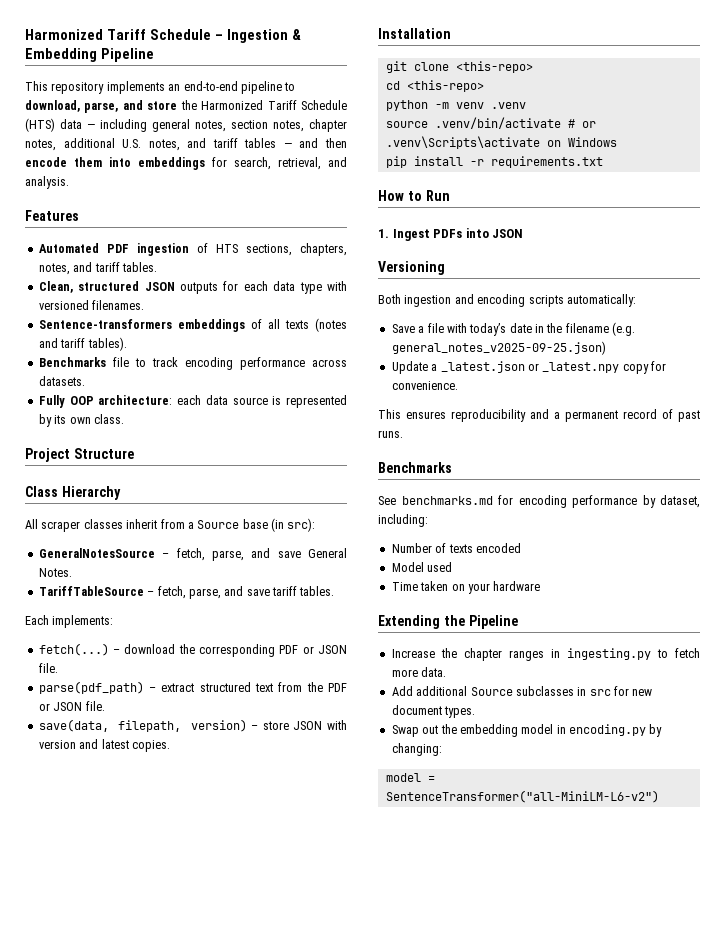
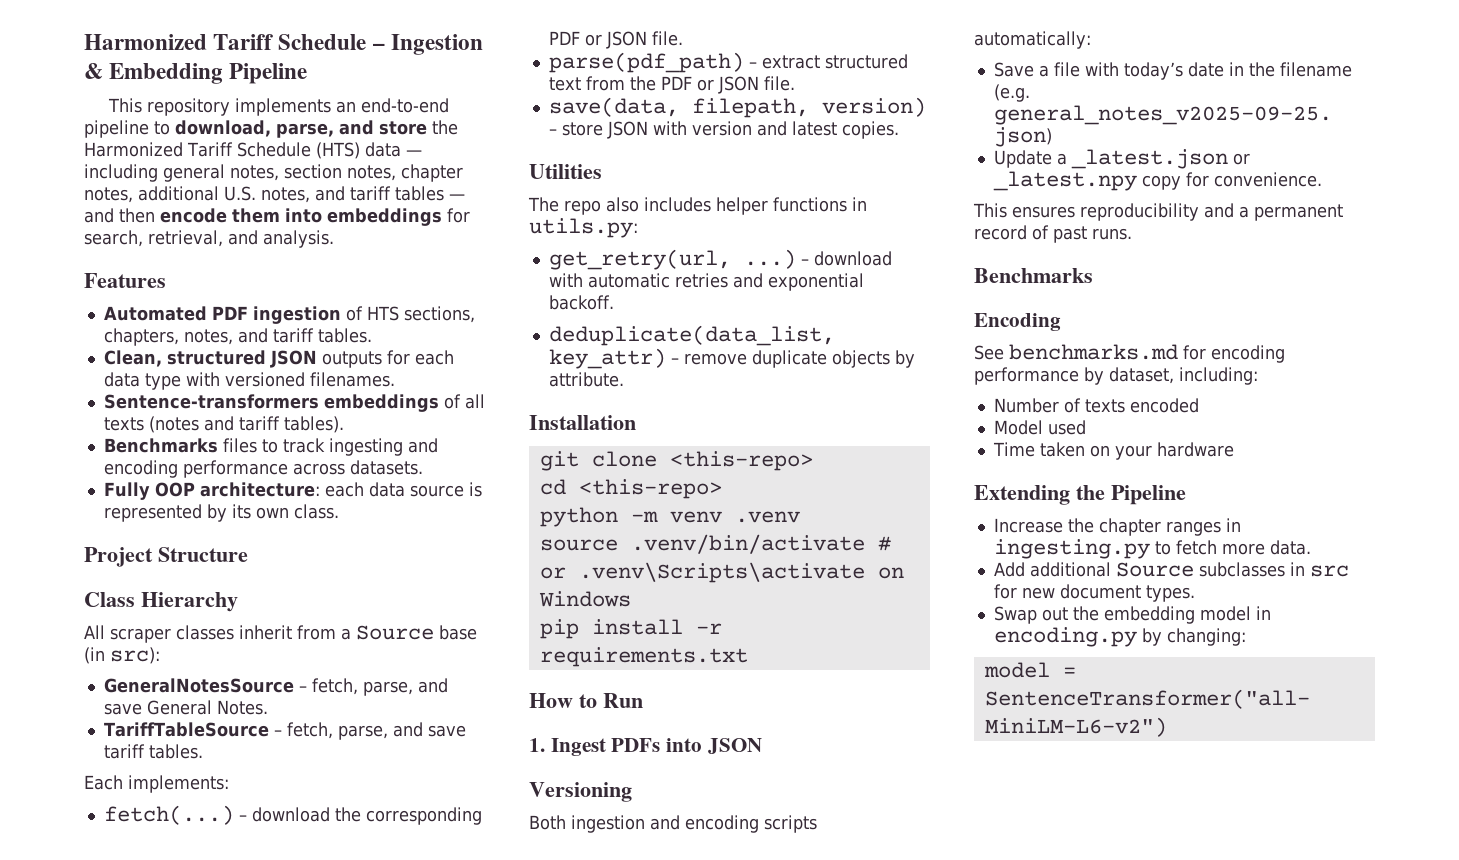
- Benchmarks file to track encoding performance across datasets.
+ Benchmarks files to track ingesting and encoding performance across datasets.
+ Utilities
+ The repo also includes helper functions in utils.py:
+ get_retry(url, ...) – download with automatic retries and exponential backoff.
+ deduplicate(data_list, key_attr) – remove duplicate objects by attribute.
+ Encoding

